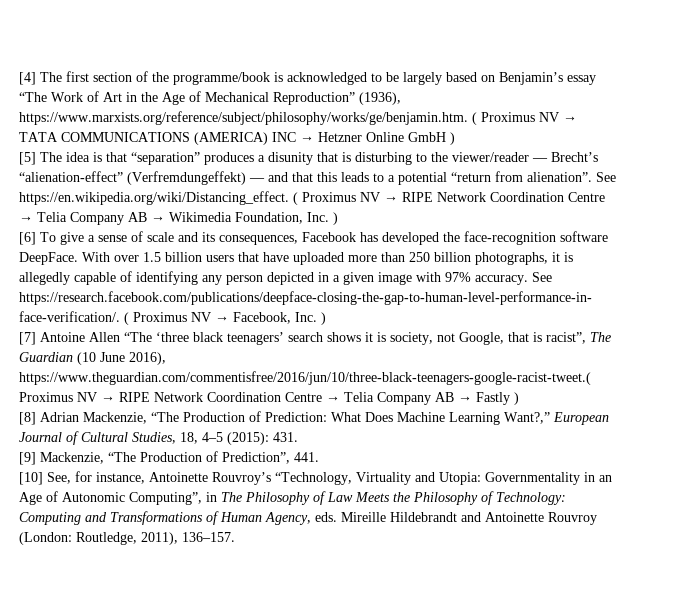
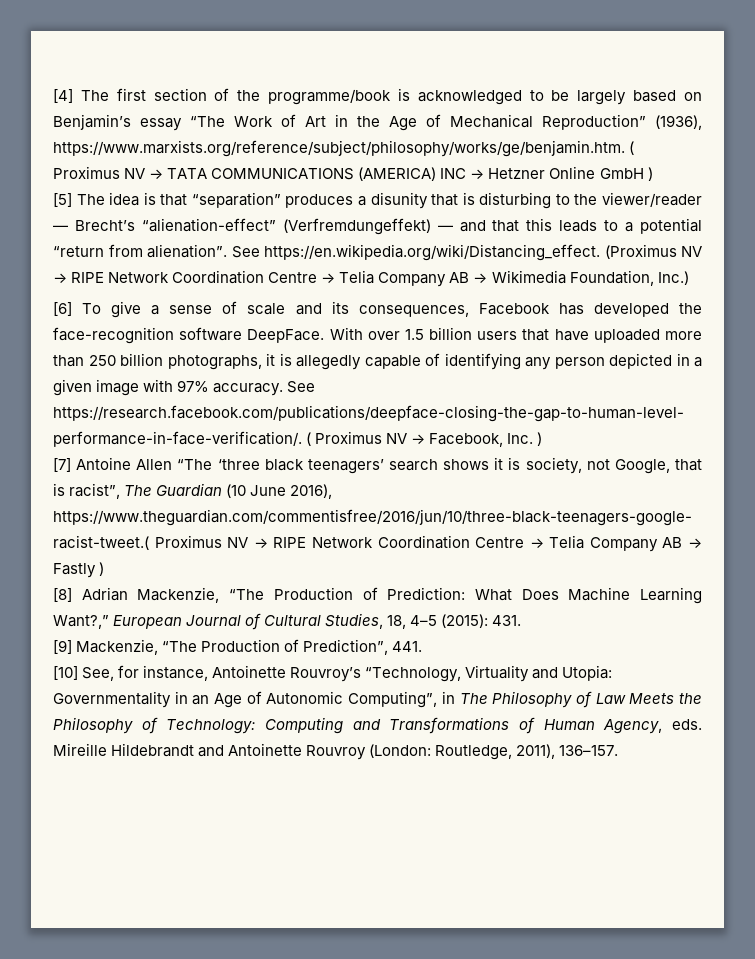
- See https://en.wikipedia.org/wiki/Distancing_effect. ( Proximus NV → RIPE Network Coordination Centre → Telia Company AB → Wikimedia Foundation, Inc. )
+ See https://en.wikipedia.org/wiki/Distancing_effect. (Proximus NV → RIPE Network Coordination Centre → Telia Company AB → Wikimedia Foundation, Inc.)

